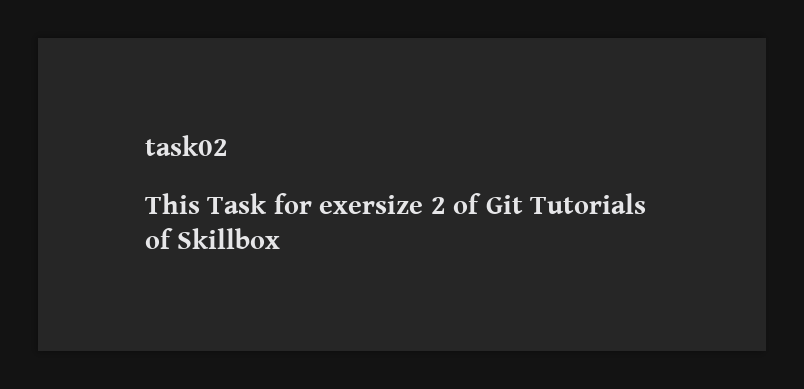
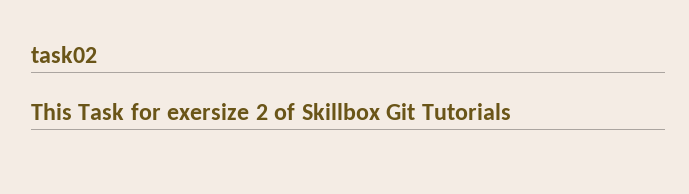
- This Task for exersize 2 of Git Tutorials of Skillbox
+ This Task for exersize 2 of Skillbox Git Tutorials

